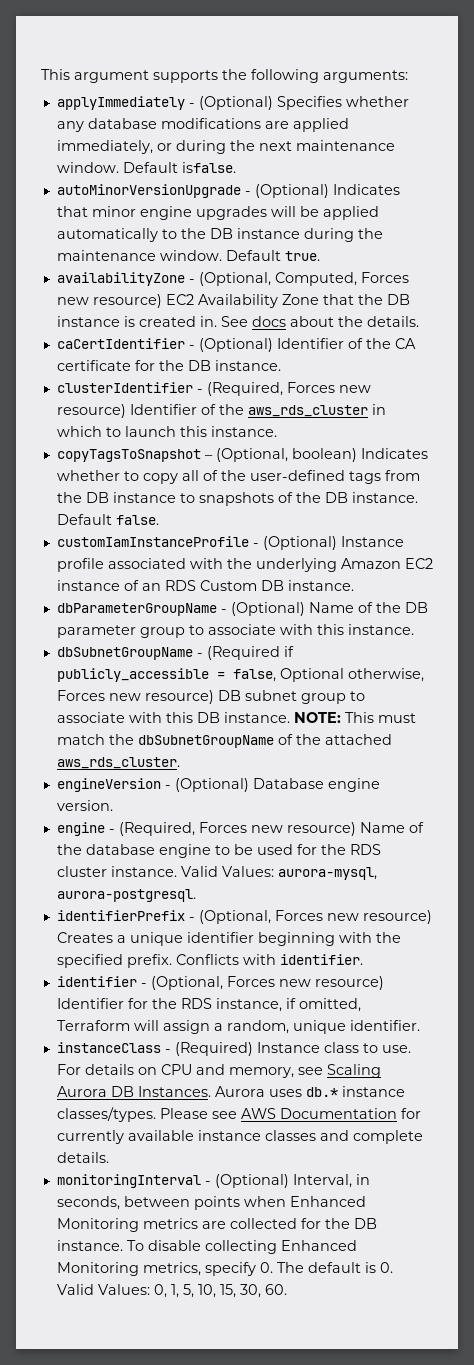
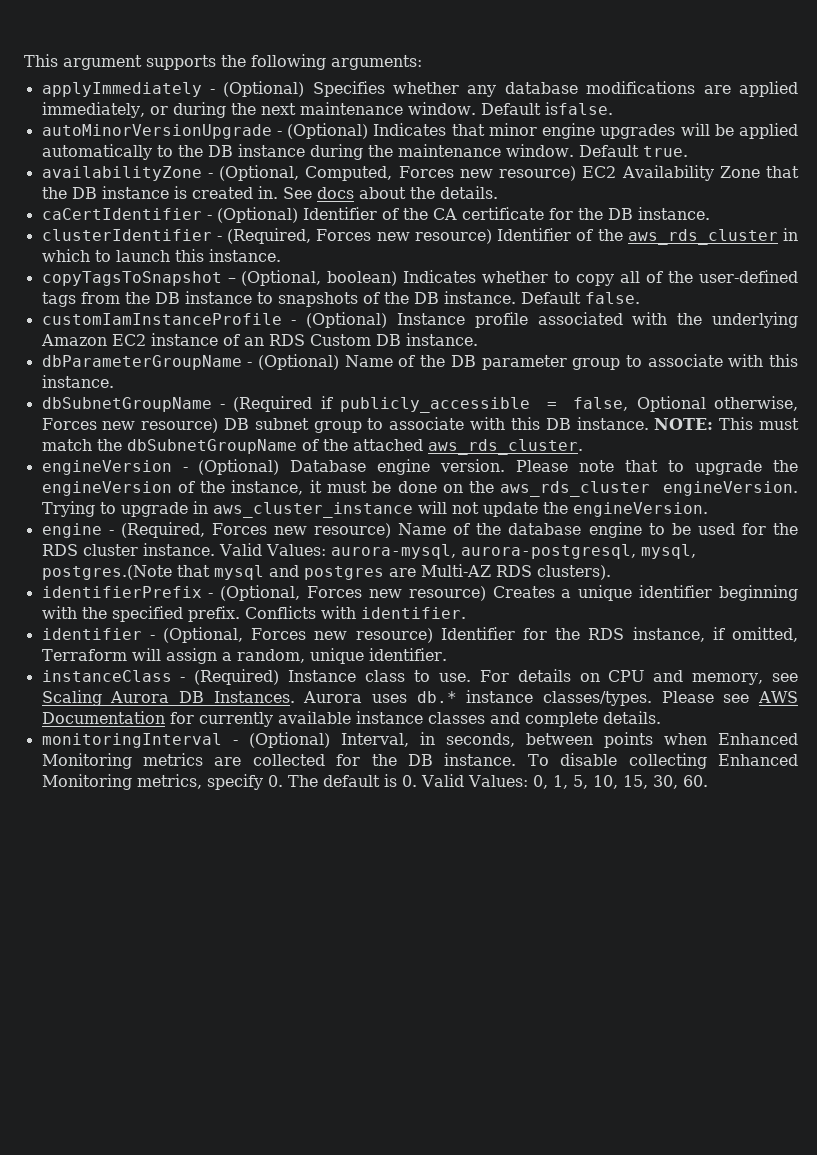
+ Please note that to upgrade the engineVersion of the instance, it must be done on the aws_rds_cluster engineVersion. Trying to upgrade in aws_cluster_instance will not update the engineVersion.
- Valid Values: aurora-mysql, aurora-postgresql.
+ Valid Values: aurora-mysql, aurora-postgresql, mysql, postgres.(Note that mysql and postgres are Multi-AZ RDS clusters).

